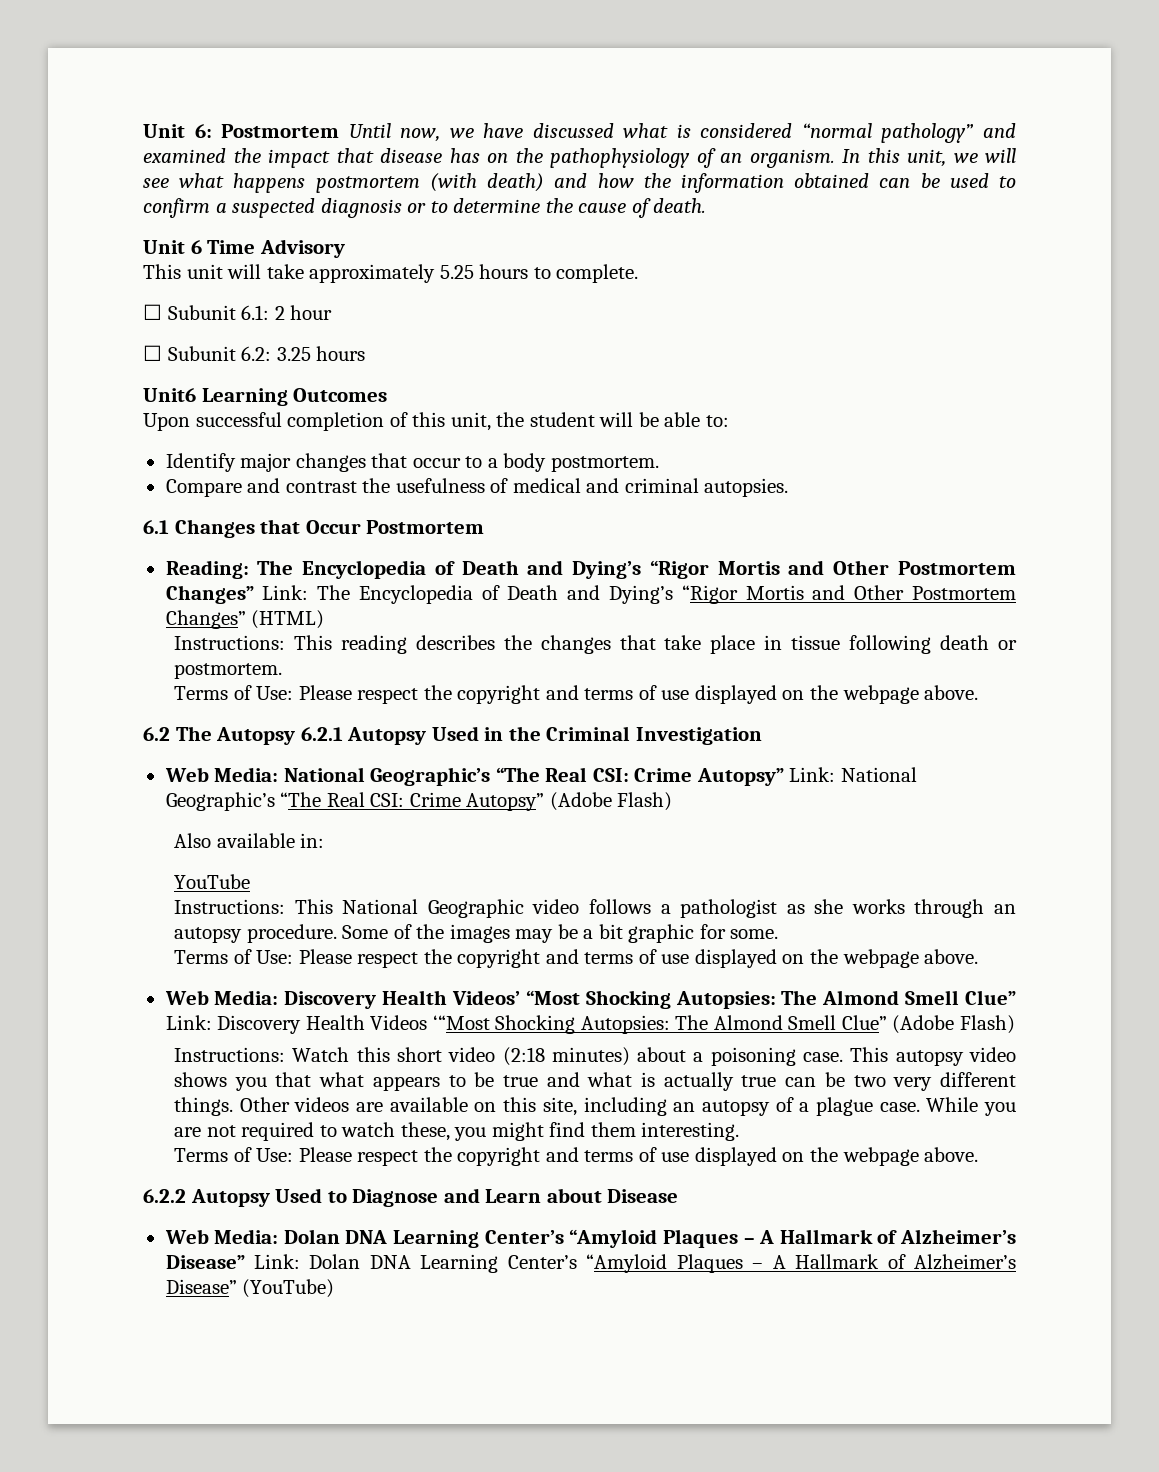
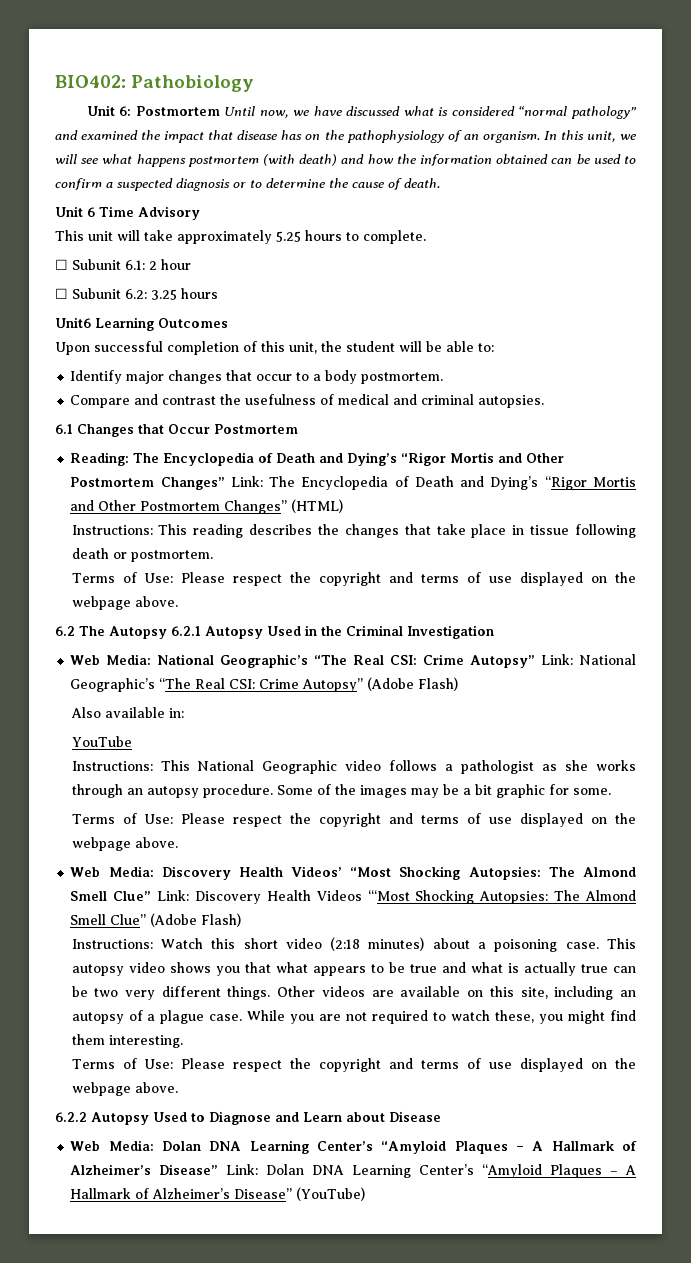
+ BIO402: Pathobiology

